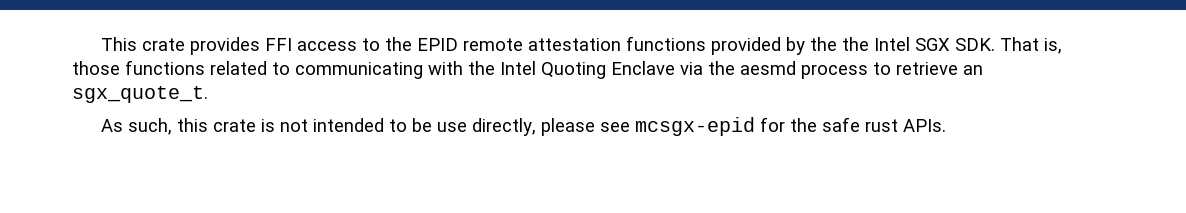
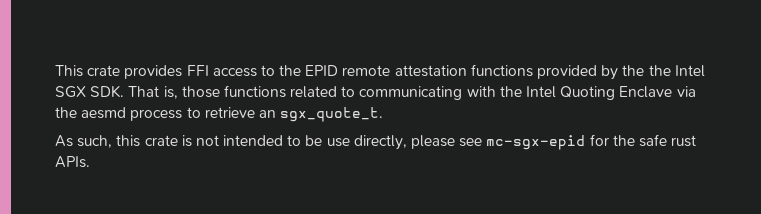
- As such, this crate is not intended to be use directly, please see mcsgx-epid for the safe rust APIs.
+ As such, this crate is not intended to be use directly, please see mc-sgx-epid for the safe rust APIs.

